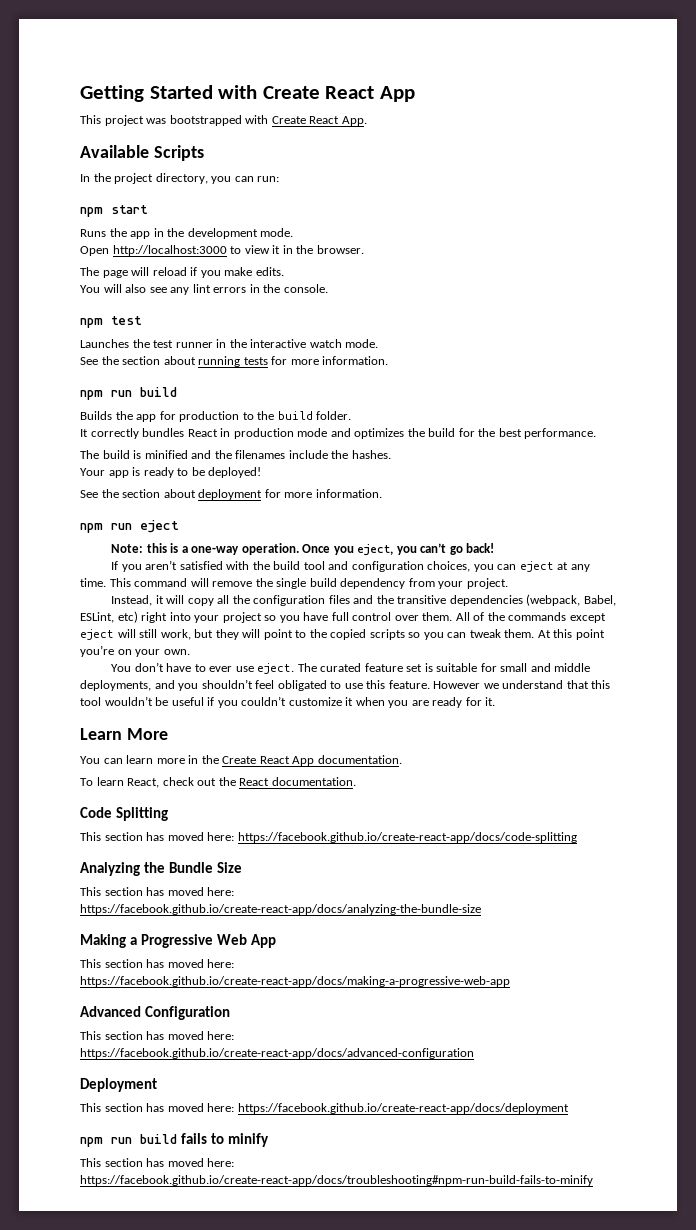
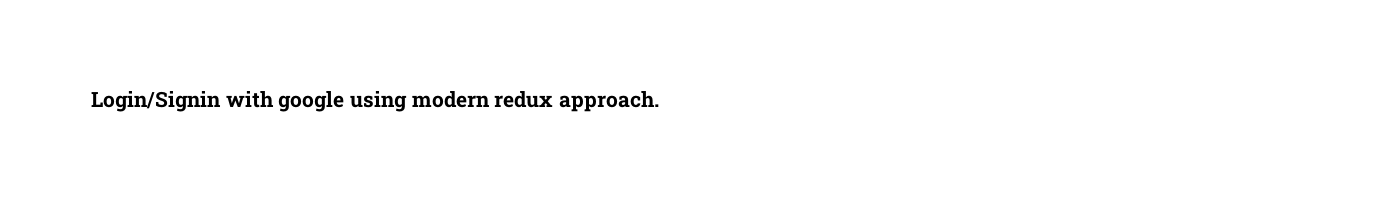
- Getting Started with Create React App
- This project was bootstrapped with Create React App.
- Available Scripts
- In the project directory, you can run:
- npm start
- Runs the app in the development mode.
- Open http://localhost:3000 to view it in the browser.
- The page will reload if you make edits.
- You will also see any lint errors in the console.
- npm test
- Launches the test runner in the interactive watch mode.
- See the section about running tests for more information.
- npm run build
- Builds the app for production to the build folder.
- It correctly bundles React in production mode and optimizes the build for the best performance.
- The build is minified and the filenames include the hashes.
- Your app is ready to be deployed!
- See the section about deployment for more information.
- npm run eject
- Note: this is a one-way operation. Once you eject, you can’t go back!
- If you aren’t satisfied with the build tool and configuration choices, you can eject at any time. This command will remove the single build dependency from your project.
- Instead, it will copy all the configuration files and the transitive dependencies (webpack, Babel, ESLint, etc) right into your project so you have full control over them. All of the commands except eject will still work, but they will point to the copied scripts so you can tweak them. At this point you’re on your own.
- You don’t have to ever use eject. The curated feature set is suitable for small and middle deployments, and you shouldn’t feel obligated to use this feature. However we understand that this tool wouldn’t be useful if you couldn’t customize it when you are ready for it.
- Learn More
- You can learn more in the Create React App documentation.
- To learn React, check out the React documentation.
- Code Splitting
- This section has moved here: https://facebook.github.io/create-react-app/docs/code-splitting
- Analyzing the Bundle Size
- This section has moved here: https://facebook.github.io/create-react-app/docs/analyzing-the-bundle-size
- Making a Progressive Web App
- This section has moved here: https://facebook.github.io/create-react-app/docs/making-a-progressive-web-app
- Advanced Configuration
- This section has moved here: https://facebook.github.io/create-react-app/docs/advanced-configuration
- Deployment
- This section has moved here: https://facebook.github.io/create-react-app/docs/deployment
- npm run build fails to minify
- This section has moved here: https://facebook.github.io/create-react-app/docs/troubleshooting#npm-run-build-fails-to-minify
+ Login/Signin with google using modern redux approach.

